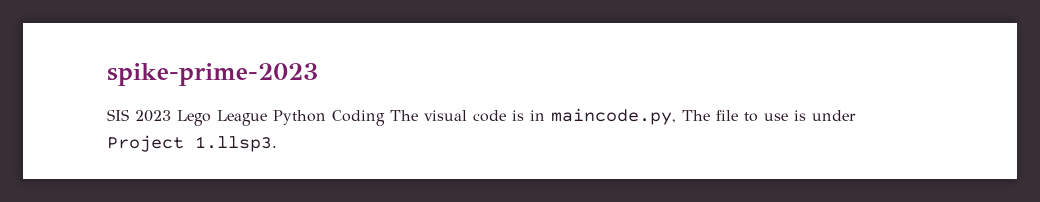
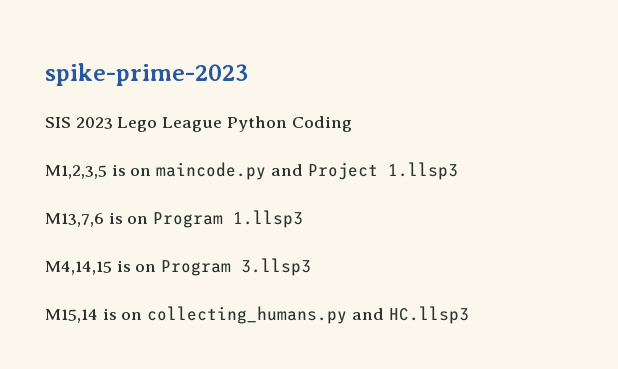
- SIS 2023 Lego League Python Coding The visual code is in maincode.py, The file to use is under Project 1.llsp3.
+ SIS 2023 Lego League Python Coding
+ M1,2,3,5 is on maincode.py and Project 1.llsp3
+ M13,7,6 is on Program 1.llsp3
+ M4,14,15 is on Program 3.llsp3
+ M15,14 is on collecting_humans.py and HC.llsp3

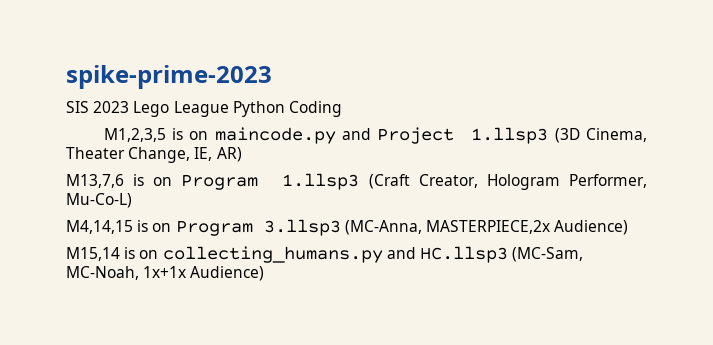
- M1,2,3,5 is on maincode.py and Project 1.llsp3
+ M1,2,3,5 is on maincode.py and Project 1.llsp3 (3D Cinema, Theater Change, IE, AR)
- M13,7,6 is on Program 1.llsp3
+ M13,7,6 is on Program 1.llsp3 (Craft Creator, Hologram Performer, Mu-Co-L)
- M4,14,15 is on Program 3.llsp3
+ M4,14,15 is on Program 3.llsp3 (MC-Anna, MASTERPIECE,2x Audience)
- M15,14 is on collecting_humans.py and HC.llsp3
+ M15,14 is on collecting_humans.py and HC.llsp3 (MC-Sam, MC-Noah, 1x+1x Audience)

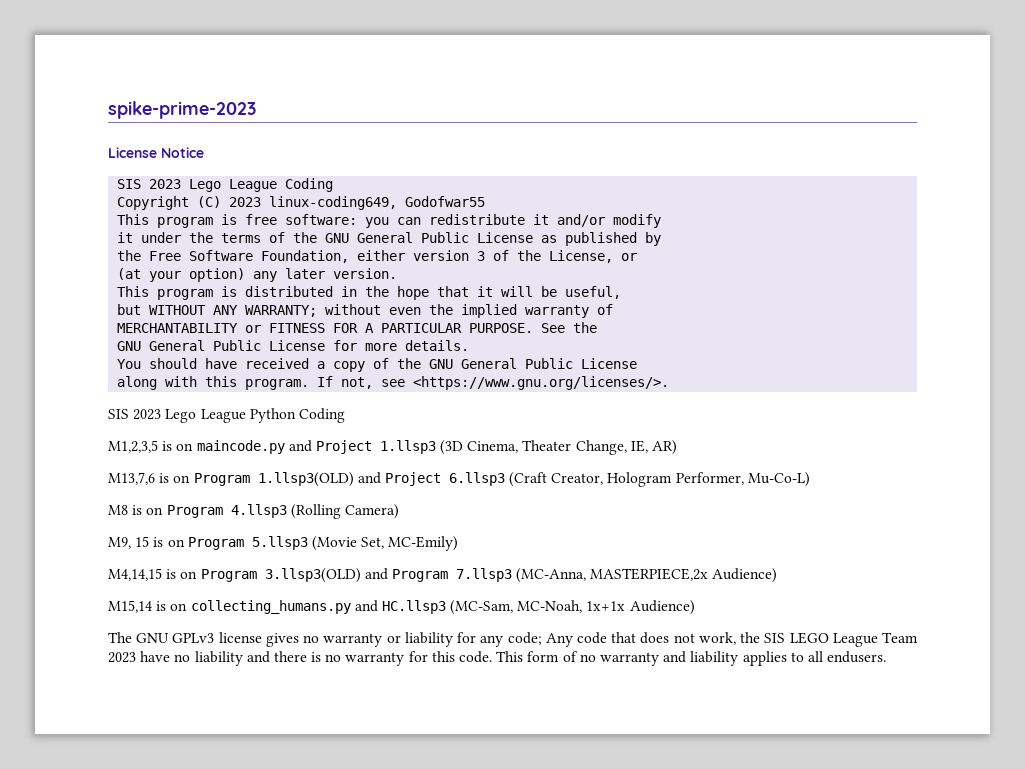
+ License Notice
+ SIS 2023 Lego League Coding
+ Copyright (C) 2023 linux-coding649, Godofwar55
+ This program is free software: you can redistribute it and/or modify
+ it under the terms of the GNU General Public License as published by
+ the Free Software Foundation, either version 3 of the License, or
+ (at your option) any later version.
+ This program is distributed in the hope that it will be useful,
+ but WITHOUT ANY WARRANTY; without even the implied warranty of
+ MERCHANTABILITY or FITNESS FOR A PARTICULAR PURPOSE. See the
+ GNU General Public License for more details.
+ You should have received a copy of the GNU General Public License
+ along with this program. If not, see <https://www.gnu.org/licenses/>.
- M13,7,6 is on Program 1.llsp3 (Craft Creator, Hologram Performer, Mu-Co-L)
+ M13,7,6 is on Program 1.llsp3(OLD) and Project 6.llsp3 (Craft Creator, Hologram Performer, Mu-Co-L)
+ M8 is on Program 4.llsp3 (Rolling Camera)
+ M9, 15 is on Program 5.llsp3 (Movie Set, MC-Emily)
- M4,14,15 is on Program 3.llsp3 (MC-Anna, MASTERPIECE,2x Audience)
+ M4,14,15 is on Program 3.llsp3(OLD) and Program 7.llsp3 (MC-Anna, MASTERPIECE,2x Audience)
+ The GNU GPLv3 license gives no warranty or liability for any code; Any code that does not work, the SIS LEGO League Team 2023 have no liability and there is no warranty for this code. This form of no warranty and liability applies to all endusers.

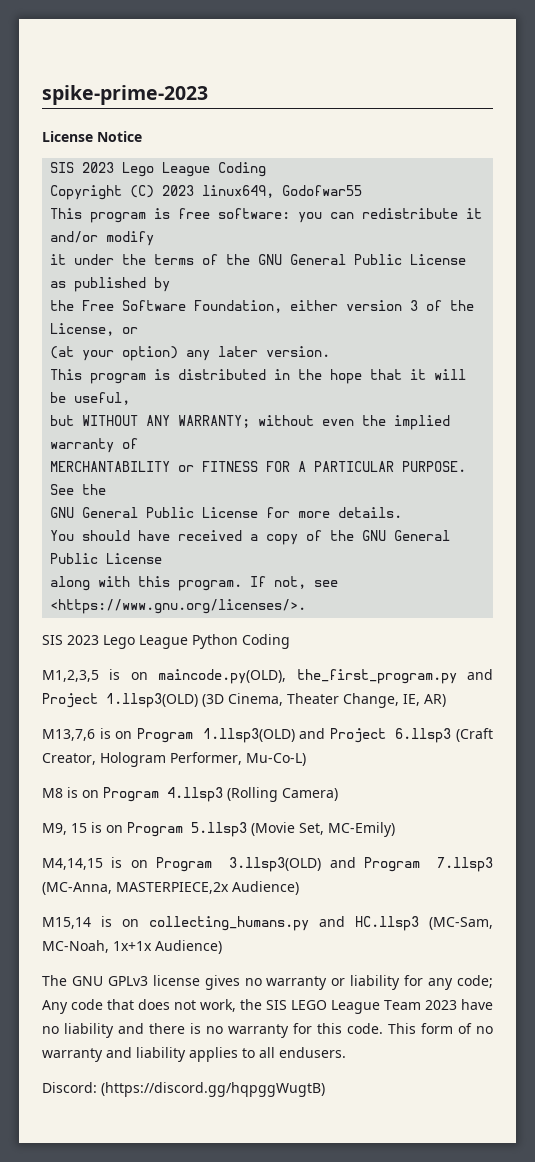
- Copyright (C) 2023 linux-coding649, Godofwar55
+ Copyright (C) 2023 linux649, Godofwar55
- M1,2,3,5 is on maincode.py and Project 1.llsp3 (3D Cinema, Theater Change, IE, AR)
+ M1,2,3,5 is on maincode.py(OLD), the_first_program.py and Project 1.llsp3(OLD) (3D Cinema, Theater Change, IE, AR)
+ Discord: (https://discord.gg/hqpggWugtB)

